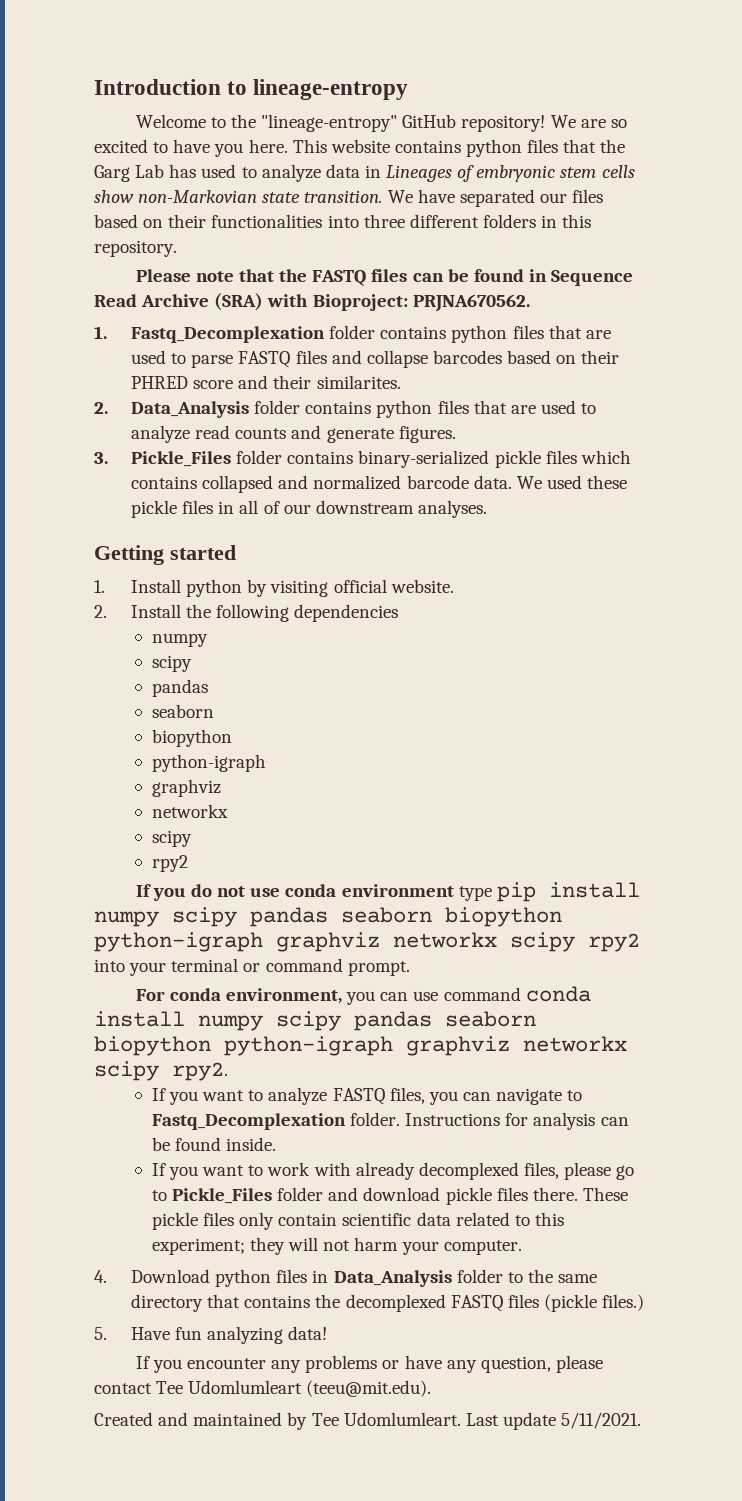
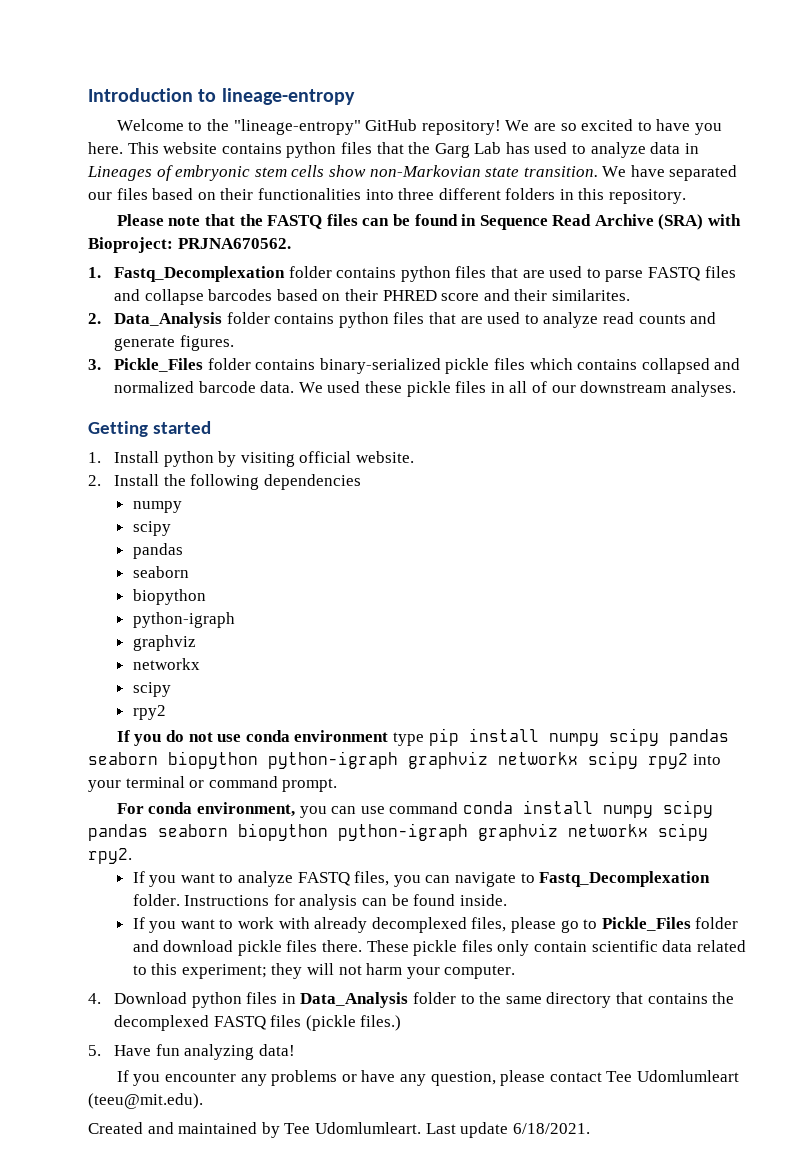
- Last update 5/11/2021.
+ Last update 6/18/2021.

